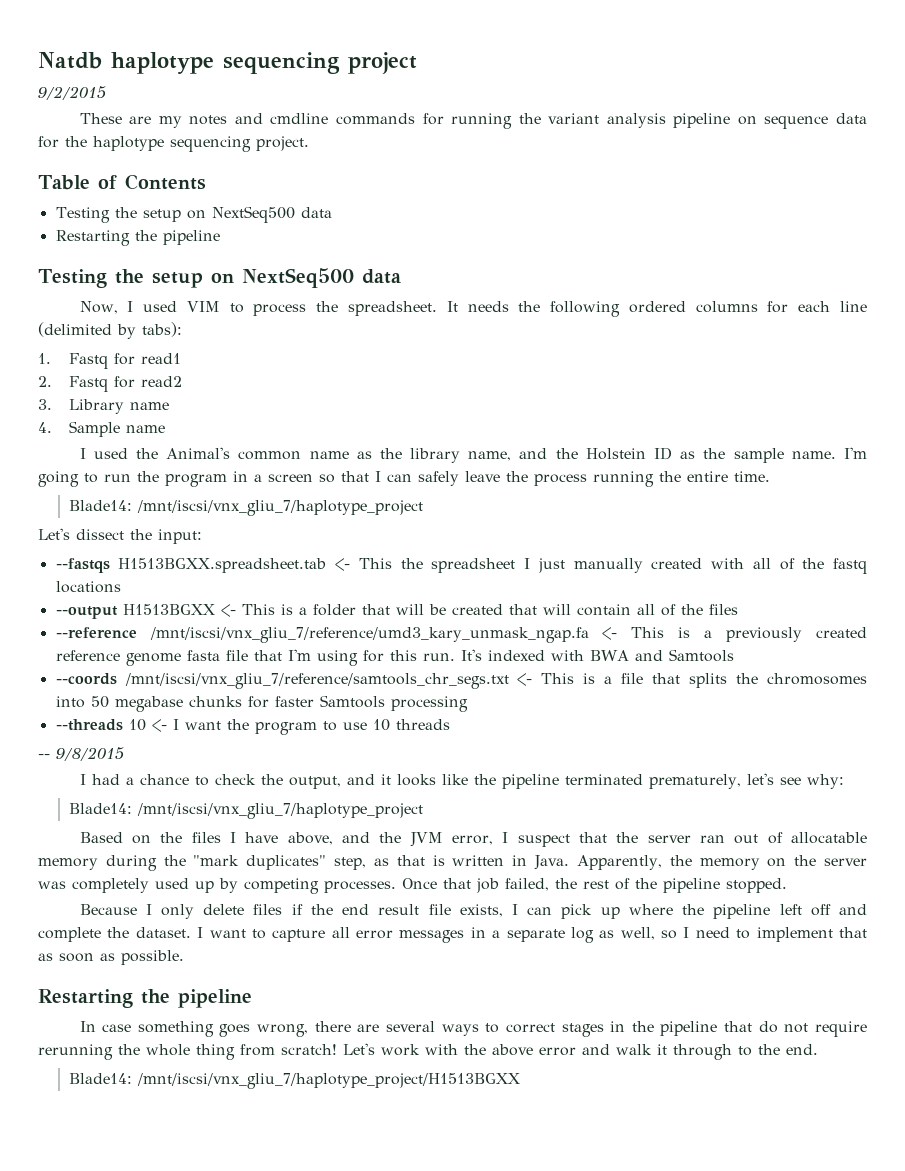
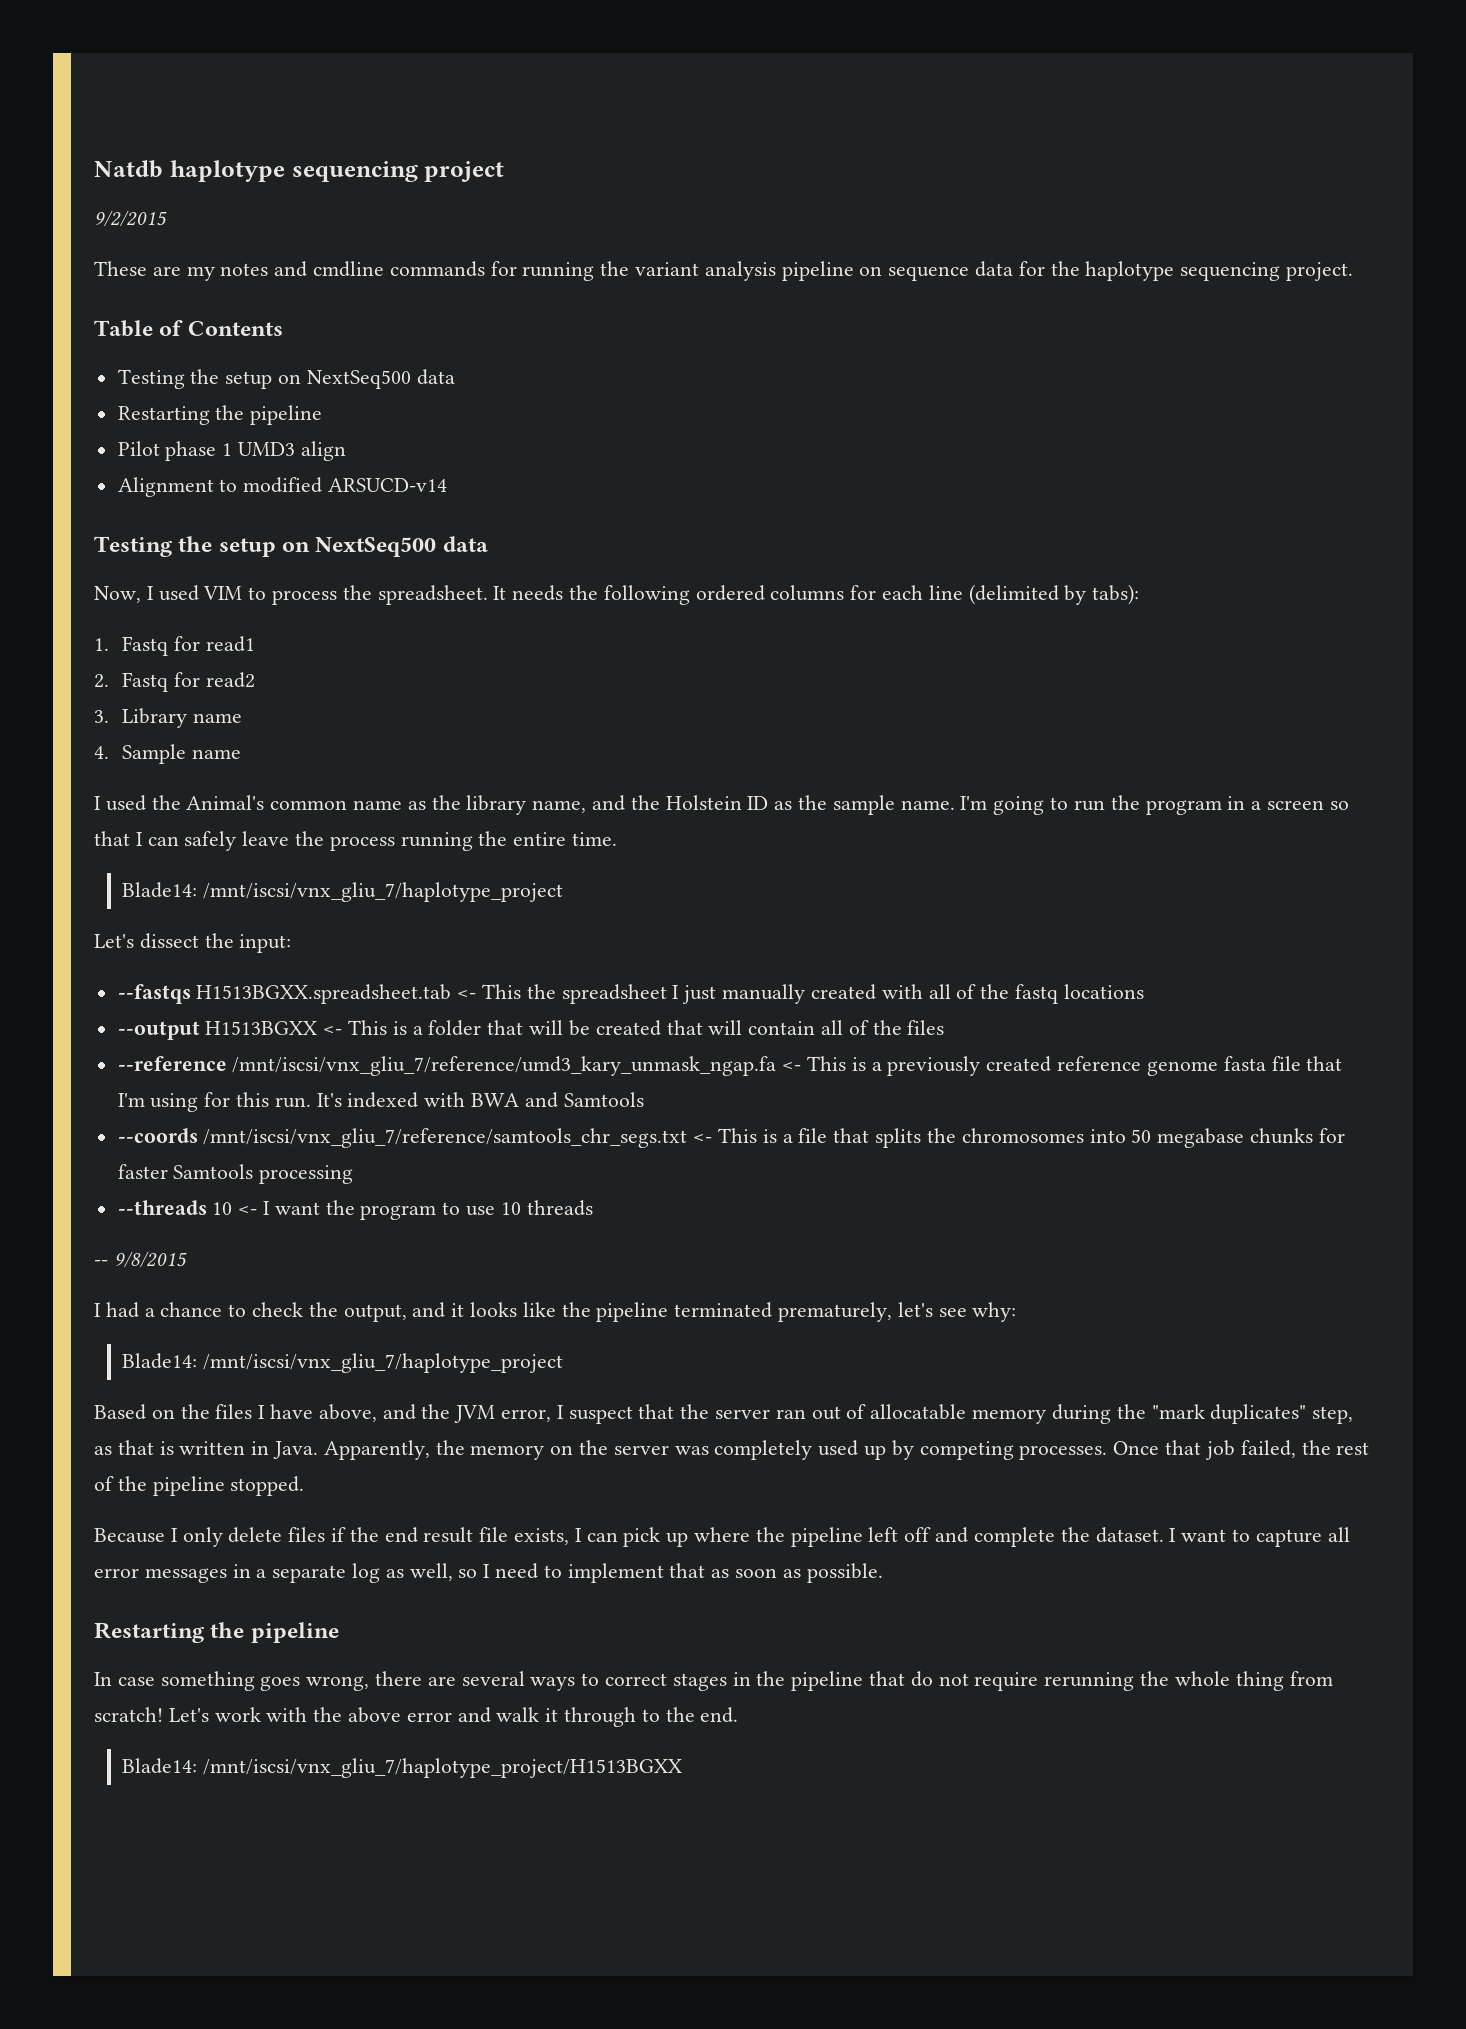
+ Pilot phase 1 UMD3 align
+ Alignment to modified ARSUCD-v14

